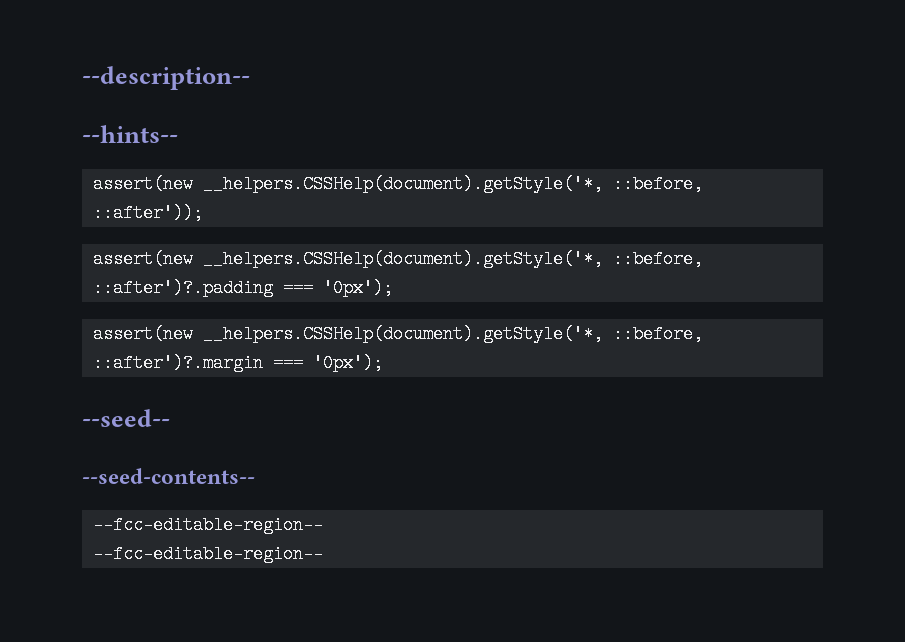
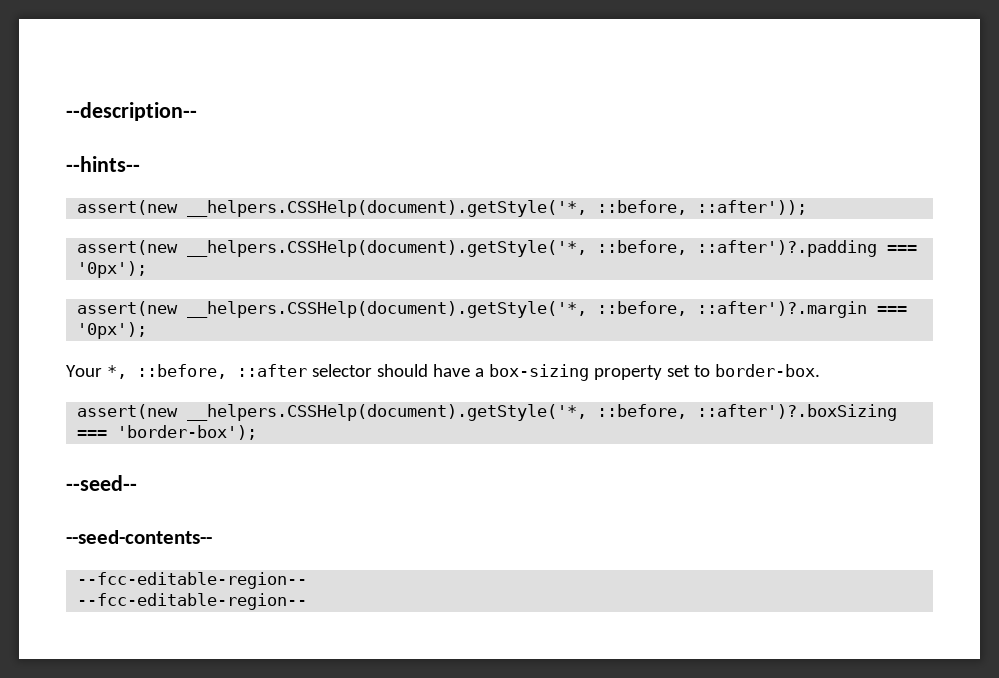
+ Your *, ::before, ::after selector should have a box-sizing property set to border-box.
+ assert(new __helpers.CSSHelp(document).getStyle('*, ::before, ::after')?.boxSizing === 'border-box');

